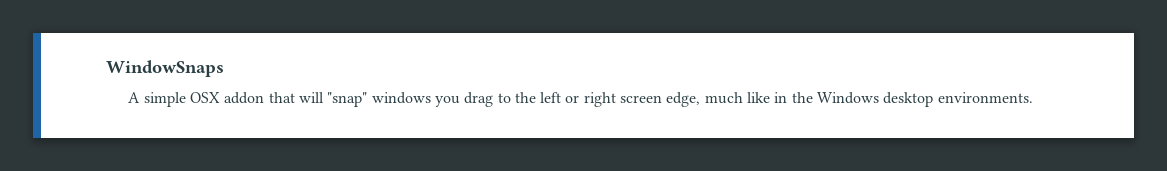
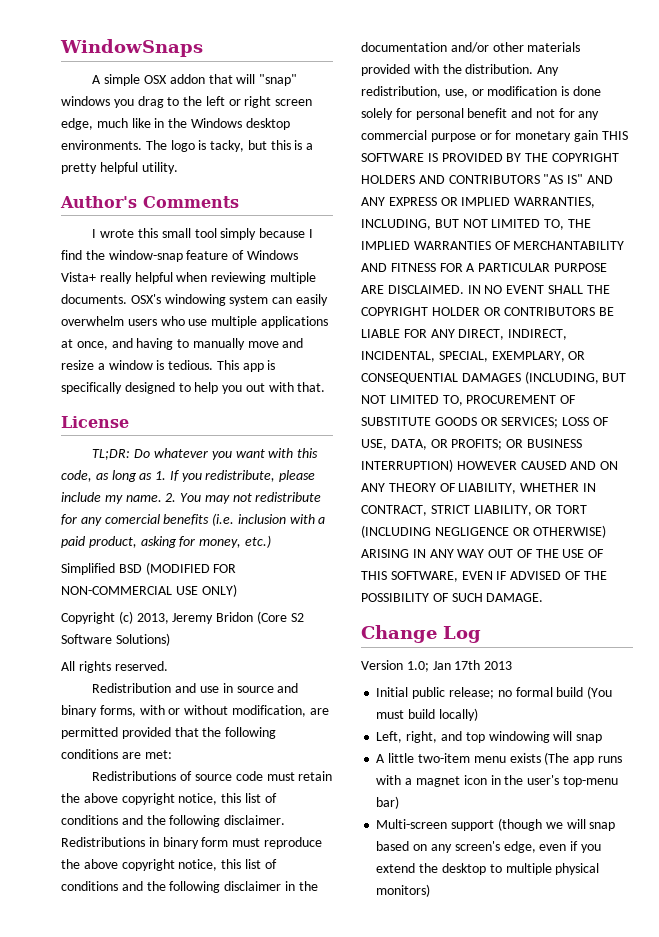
+ The logo is tacky, but this is a pretty helpful utility.
+ Author's Comments
+ I wrote this small tool simply because I find the window-snap feature of Windows Vista+ really helpful when reviewing multiple documents. OSX's windowing system can easily overwhelm users who use multiple applications at once, and having to manually move and resize a window is tedious. This app is specifically designed to help you out with that.
+ License
+ TL;DR: Do whatever you want with this code, as long as 1. If you redistribute, please include my name. 2. You may not redistribute for any comercial benefits (i.e. inclusion with a paid product, asking for money, etc.)
+ Simplified BSD (MODIFIED FOR NON-COMMERCIAL USE ONLY)
+ Copyright (c) 2013, Jeremy Bridon (Core S2 Software Solutions)
+ All rights reserved.
+ Redistribution and use in source and binary forms, with or without modification, are permitted provided that the following conditions are met:
+ Redistributions of source code must retain the above copyright notice, this list of conditions and the following disclaimer. Redistributions in binary form must reproduce the above copyright notice, this list of conditions and the following disclaimer in the documentation and/or other materials provided with the distribution. Any redistribution, use, or modification is done solely for personal benefit and not for any commercial purpose or for monetary gain THIS SOFTWARE IS PROVIDED BY THE COPYRIGHT HOLDERS AND CONTRIBUTORS "AS IS" AND ANY EXPRESS OR IMPLIED WARRANTIES, INCLUDING, BUT NOT LIMITED TO, THE IMPLIED WARRANTIES OF MERCHANTABILITY AND FITNESS FOR A PARTICULAR PURPOSE ARE DISCLAIMED. IN NO EVENT SHALL THE COPYRIGHT HOLDER OR CONTRIBUTORS BE LIABLE FOR ANY DIRECT, INDIRECT, INCIDENTAL, SPECIAL, EXEMPLARY, OR CONSEQUENTIAL DAMAGES (INCLUDING, BUT NOT LIMITED TO, PROCUREMENT OF SUBSTITUTE GOODS OR SERVICES; LOSS OF USE, DATA, OR PROFITS; OR BUSINESS INTERRUPTION) HOWEVER CAUSED AND ON ANY THEORY OF LIABILITY, WHETHER IN CONTRACT, STRICT LIABILITY, OR TORT (INCLUDING NEGLIGENCE OR OTHERWISE) ARISING IN ANY WAY OUT OF THE USE OF THIS SOFTWARE, EVEN IF ADVISED OF THE POSSIBILITY OF SUCH DAMAGE.
+ Change Log
+ Version 1.0; Jan 17th 2013
+ Initial public release; no formal build (You must build locally)
+ Left, right, and top windowing will snap
+ A little two-item menu exists (The app runs with a magnet icon in the user's top-menu bar)
+ Multi-screen support (though we will snap based on any screen's edge, even if you extend the desktop to multiple physical monitors)

